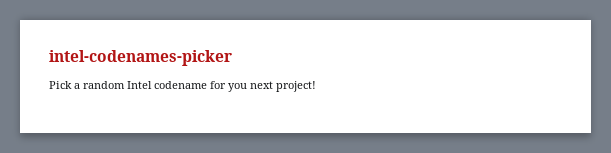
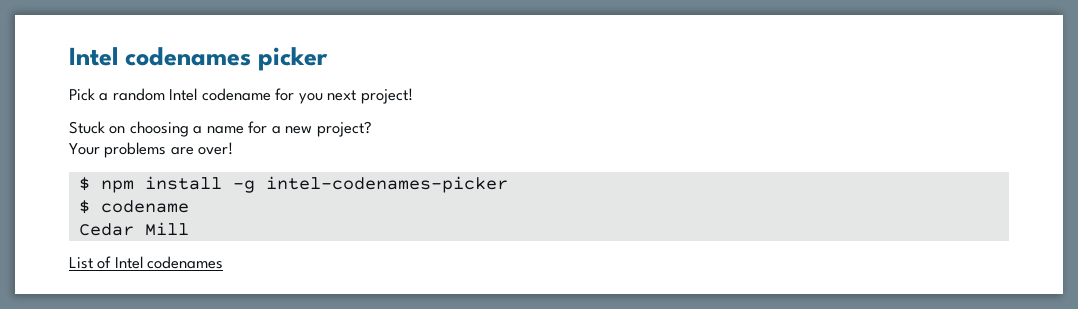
- intel-codenames-picker
+ Intel codenames picker
+ Stuck on choosing a name for a new project?
+ Your problems are over!
+ $ npm install -g intel-codenames-picker
+ $ codename
+ Cedar Mill
+ List of Intel codenames

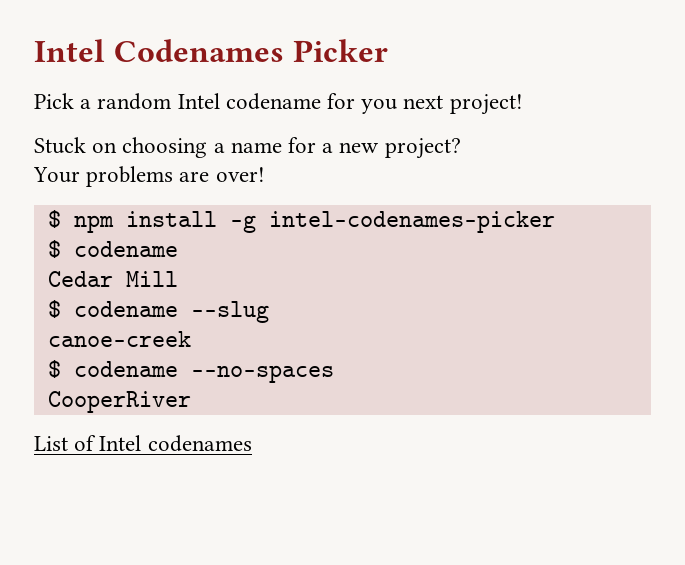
- Intel codenames picker
+ Intel Codenames Picker
+ $ codename --slug
+ canoe-creek
+ $ codename --no-spaces
+ CooperRiver

